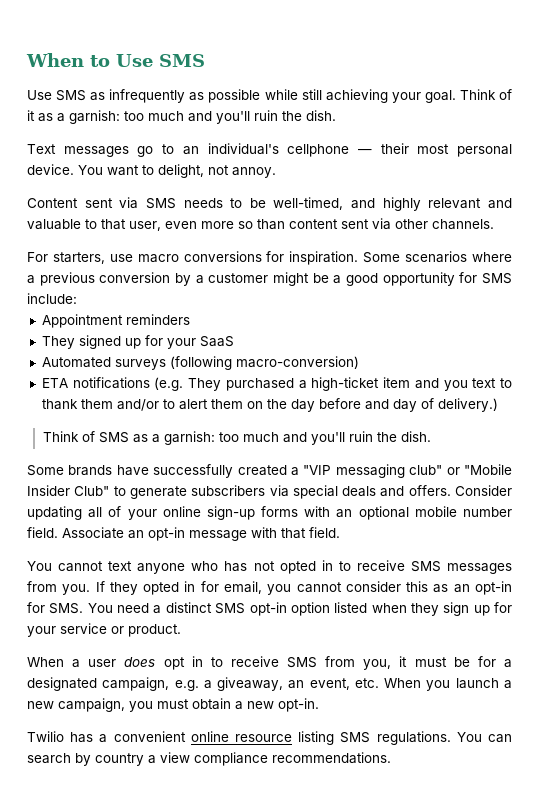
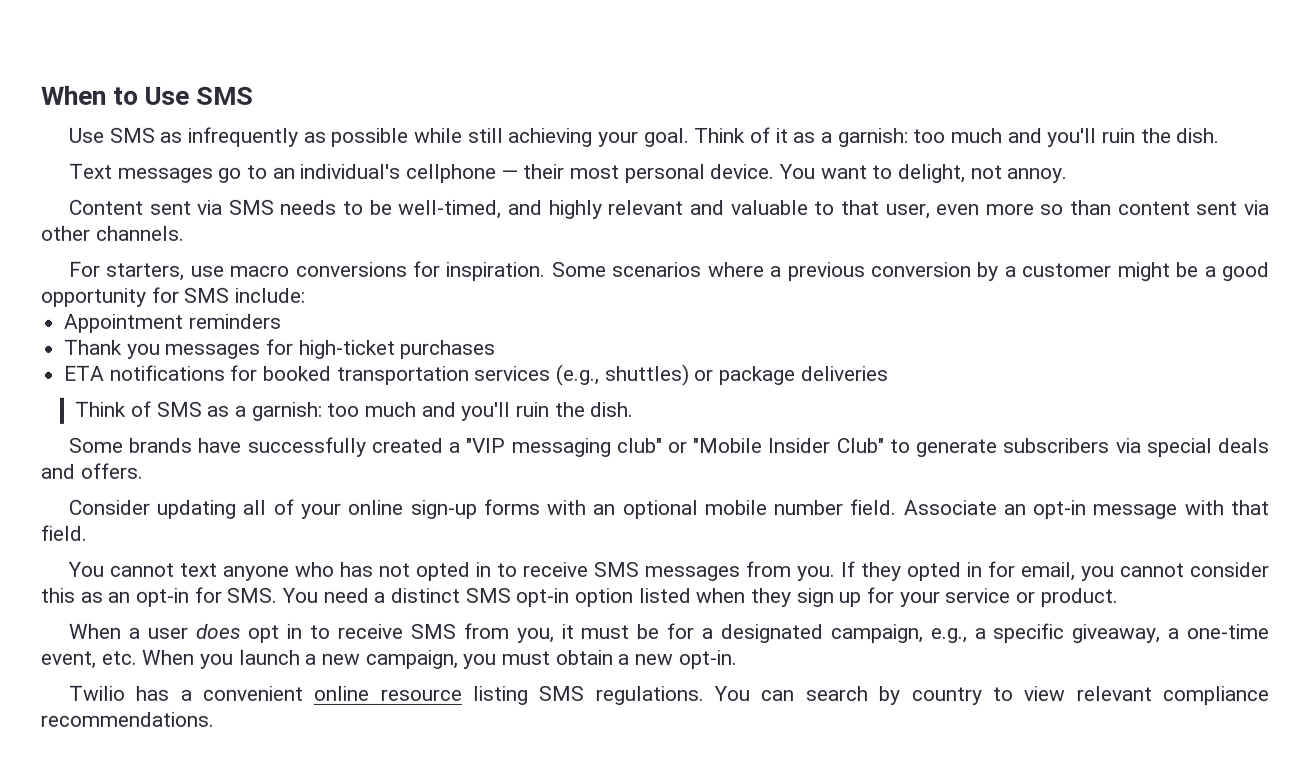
- They signed up for your SaaS
- Automated surveys (following macro-conversion)
- ETA notifications (e.g. They purchased a high-ticket item and you text to thank them and/or to alert them on the day before and day of delivery.)
+ Thank you messages for high-ticket purchases
+ ETA notifications for booked transportation services (e.g., shuttles) or package deliveries
- Some brands have successfully created a "VIP messaging club" or "Mobile Insider Club" to generate subscribers via special deals and offers. Consider updating all of your online sign-up forms with an optional mobile number field.
+ Some brands have successfully created a "VIP messaging club" or "Mobile Insider Club" to generate subscribers via special deals and offers.
+ Consider updating all of your online sign-up forms with an optional mobile number field.
- When a user does opt in to receive SMS from you, it must be for a designated campaign, e.g. a giveaway, an event, etc. When you launch a new campaign, you must obtain a new opt-in.
+ When a user does opt in to receive SMS from you, it must be for a designated campaign, e.g., a specific giveaway, a one-time event, etc. When you launch a new campaign, you must obtain a new opt-in.
- You can search by country a view compliance recommendations.
+ You can search by country to view relevant compliance recommendations.

